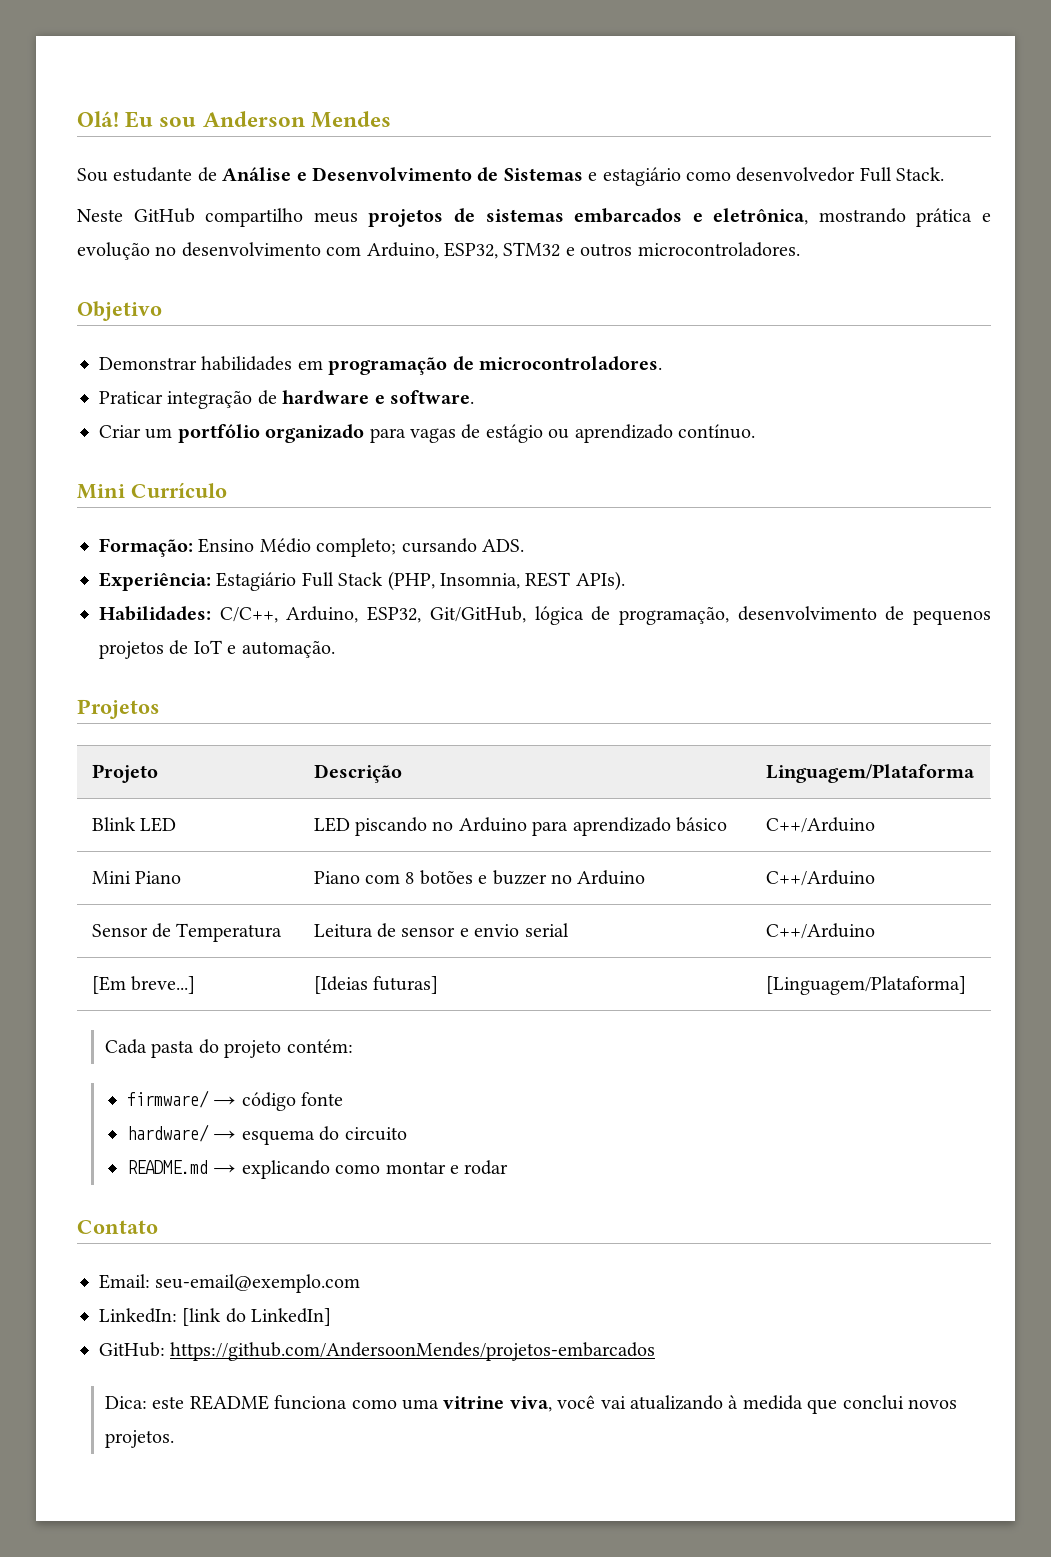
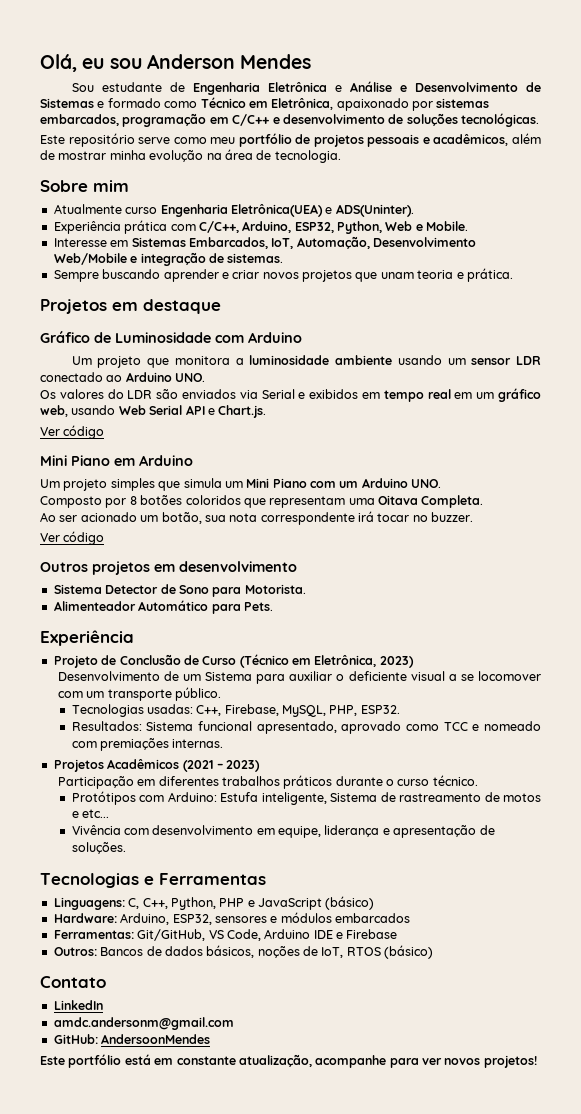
- Olá! Eu sou Anderson Mendes
+ Olá, eu sou Anderson Mendes
- Sou estudante de Análise e Desenvolvimento de Sistemas e estagiário como desenvolvedor Full Stack.
- Neste GitHub compartilho meus projetos de sistemas embarcados e eletrônica, mostrando prática e evolução no desenvolvimento com Arduino, ESP32, STM32 e outros microcontroladores.
- Objetivo
- Demonstrar habilidades em programação de microcontroladores.
- Praticar integração de hardware e software.
- Criar um portfólio organizado para vagas de estágio ou aprendizado contínuo.
- Mini Currículo
- Formação: Ensino Médio completo; cursando ADS.
- Experiência: Estagiário Full Stack (PHP, Insomnia, REST APIs).
- Habilidades: C/C++, Arduino, ESP32, Git/GitHub, lógica de programação, desenvolvimento de pequenos projetos de IoT e automação.
- Projetos
- Projeto | Descrição | Linguagem/Plataforma
- Blink LED | LED piscando no Arduino para aprendizado básico | C++/Arduino
- Mini Piano | Piano com 8 botões e buzzer no Arduino | C++/Arduino
- Sensor de Temperatura | Leitura de sensor e envio serial | C++/Arduino
- [Em breve...] | [Ideias futuras] | [Linguagem/Plataforma]
- Cada pasta do projeto contém:
- firmware/ → código fonte
- hardware/ → esquema do circuito
- README.md → explicando como montar e rodar
+ Sou estudante de Engenharia Eletrônica e Análise e Desenvolvimento de Sistemas e formado como Técnico em Eletrônica, apaixonado por sistemas embarcados, programação em C/C++ e desenvolvimento de soluções tecnológicas.
+ Este repositório serve como meu portfólio de projetos pessoais e acadêmicos, além de mostrar minha evolução na área de tecnologia.
+ Sobre mim
+ Atualmente curso Engenharia Eletrônica(UEA) e ADS(Uninter).
+ Experiência prática com C/C++, Arduino, ESP32, Python, Web e Mobile.
+ Interesse em Sistemas Embarcados, IoT, Automação, Desenvolvimento Web/Mobile e integração de sistemas.
+ Sempre buscando aprender e criar novos projetos que unam teoria e prática.
+ Projetos em destaque
+ Gráfico de Luminosidade com Arduino
+ Um projeto que monitora a luminosidade ambiente usando um sensor LDR conectado ao Arduino UNO.
+ Os valores do LDR são enviados via Serial e exibidos em tempo real em um gráfico web, usando Web Serial API e Chart.js.
+ Ver código
+ Mini Piano em Arduino
+ Um projeto simples que simula um Mini Piano com um Arduino UNO.
+ Composto por 8 botões coloridos que representam uma Oitava Completa.
+ Ao ser acionado um botão, sua nota correspondente irá tocar no buzzer.
+ Ver código
+ Outros projetos em desenvolvimento
+ Sistema Detector de Sono para Motorista.
+ Alimenteador Automático para Pets.
+ Experiência
+ Projeto de Conclusão de Curso (Técnico em Eletrônica, 2023)
+ Desenvolvimento de um Sistema para auxiliar o deficiente visual a se locomover com um transporte público.
+ Tecnologias usadas: C++, Firebase, MySQL, PHP, ESP32.
+ Resultados: Sistema funcional apresentado, aprovado como TCC e nomeado com premiações internas.
+ Projetos Acadêmicos (2021 – 2023)
+ Participação em diferentes trabalhos práticos durante o curso técnico.
+ Protótipos com Arduino: Estufa inteligente, Sistema de rastreamento de motos e etc...
+ Vivência com desenvolvimento em equipe, liderança e apresentação de soluções.
+ Tecnologias e Ferramentas
+ Linguagens: C, C++, Python, PHP e JavaScript (básico)
+ Hardware: Arduino, ESP32, sensores e módulos embarcados
+ Ferramentas: Git/GitHub, VS Code, Arduino IDE e Firebase
+ Outros: Bancos de dados básicos, noções de IoT, RTOS (básico)
  Contato
- Email: seu-email@exemplo.com
- LinkedIn: [link do LinkedIn]
- GitHub: https://github.com/AndersoonMendes/projetos-embarcados
- Dica: este README funciona como uma vitrine viva, você vai atualizando à medida que conclui novos projetos.
+ LinkedIn
+ amdc.andersonm@gmail.com
+ GitHub: AndersoonMendes
+ Este portfólio está em constante atualização, acompanhe para ver novos projetos!

